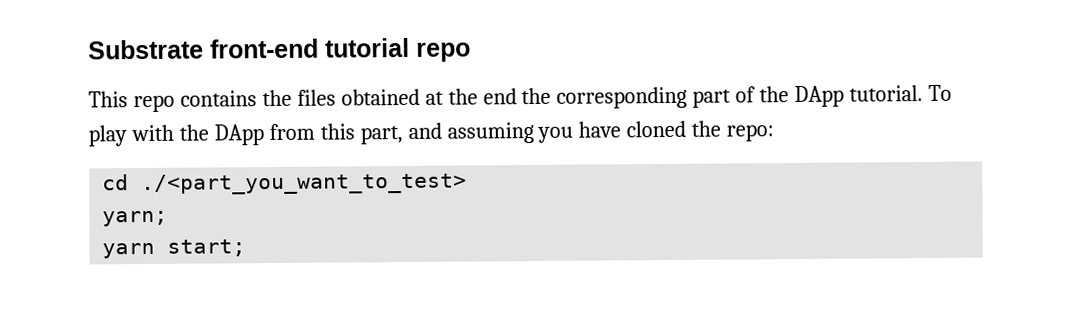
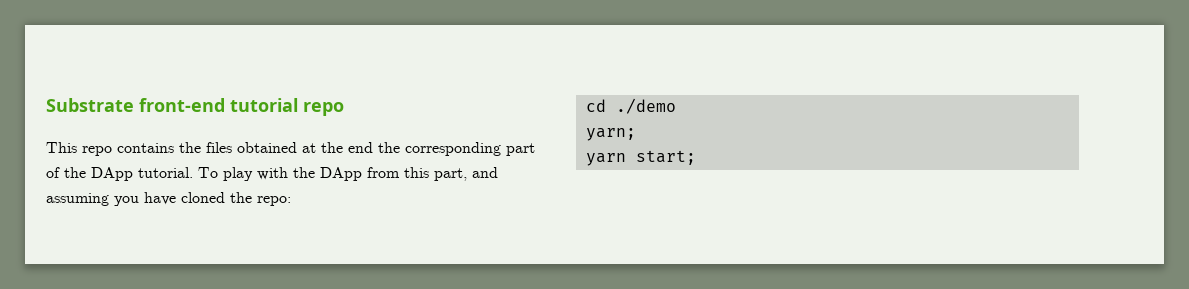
- cd ./<part_you_want_to_test>
+ cd ./demo

